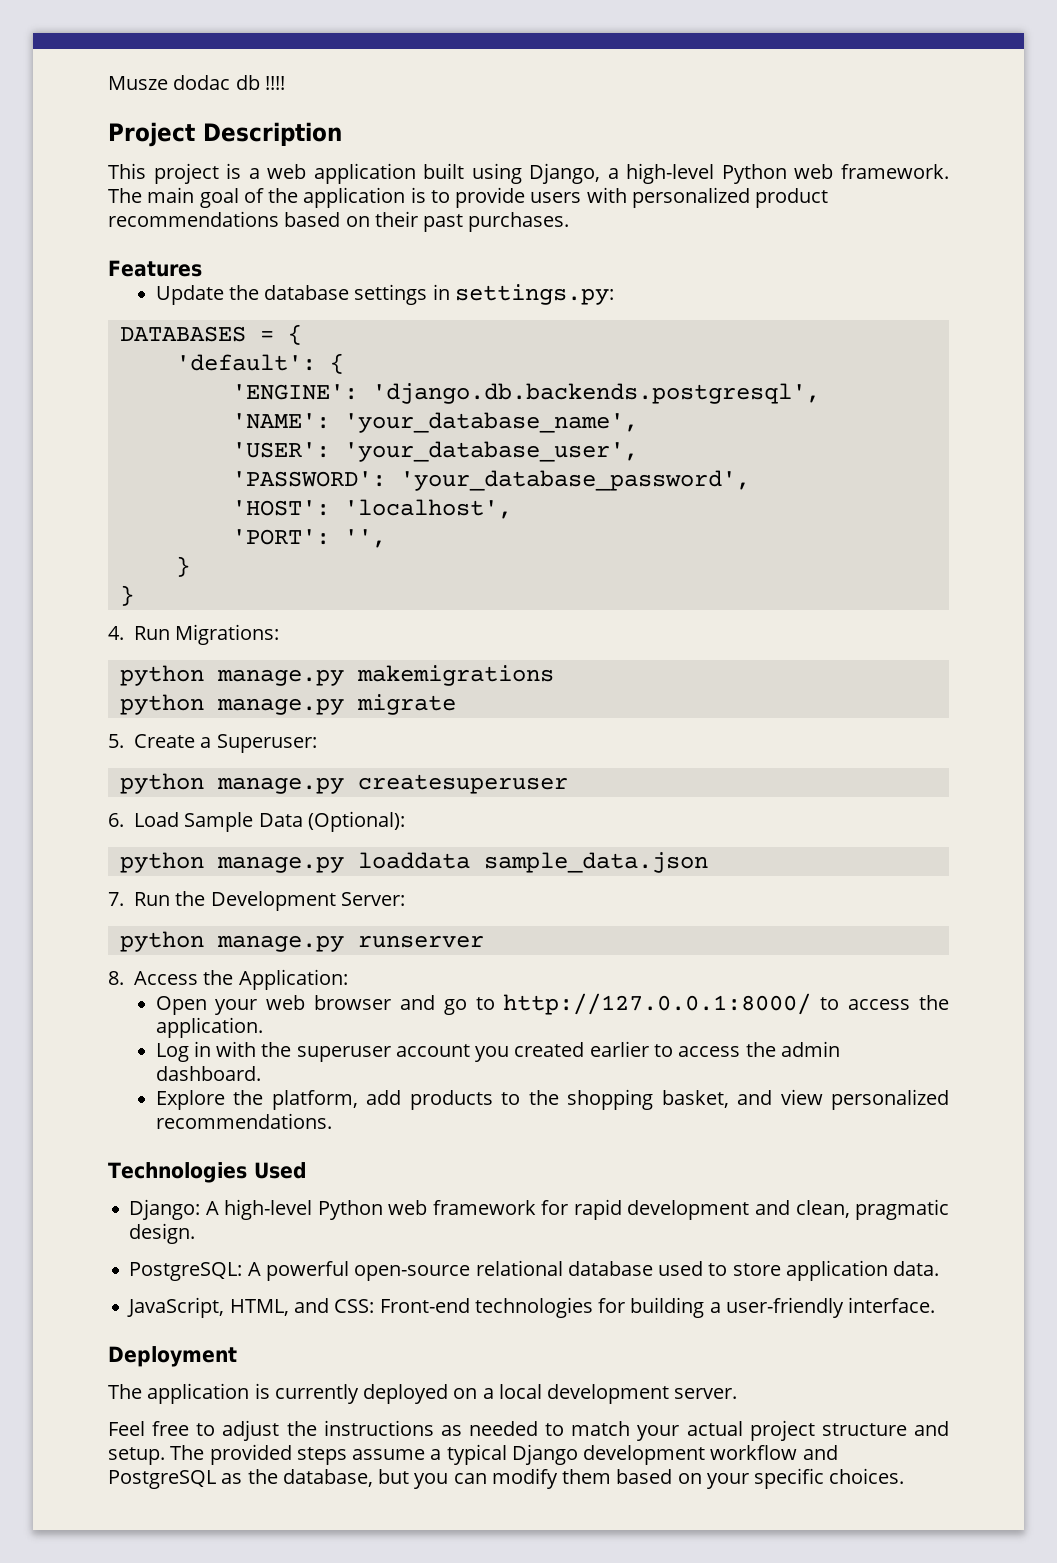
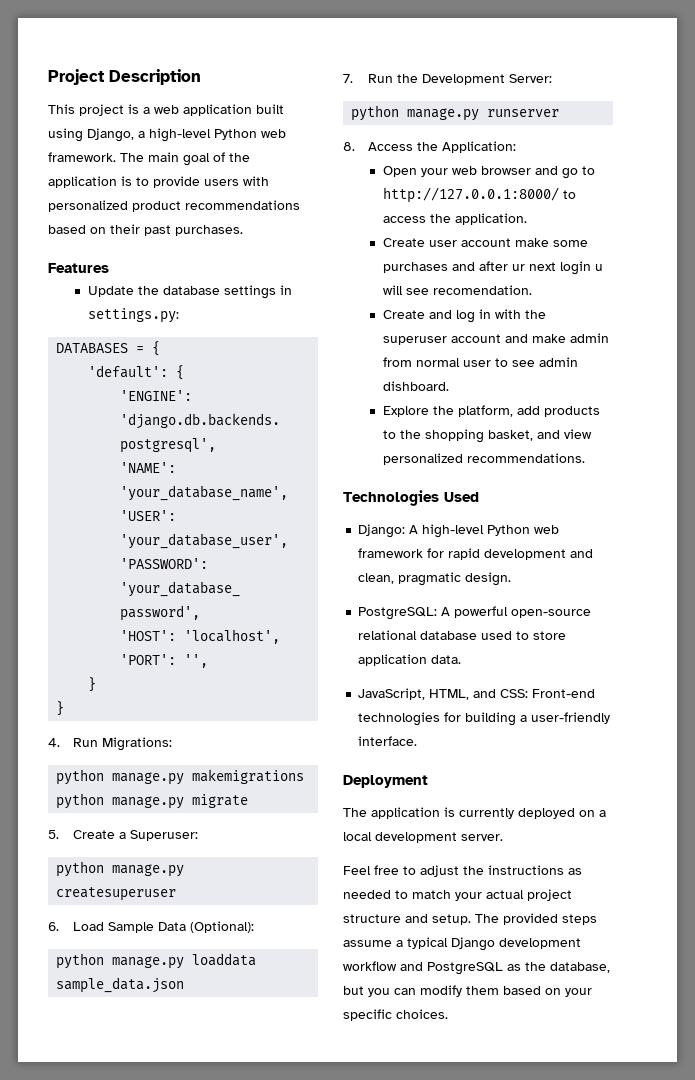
- Musze dodac db !!!!
- Log in with the superuser account you created earlier to access the admin dashboard.
+ Create user account make some purchases and after ur next login u will see recomendation.
+ Create and log in with the superuser account and make admin from normal user to see admin dishboard.

